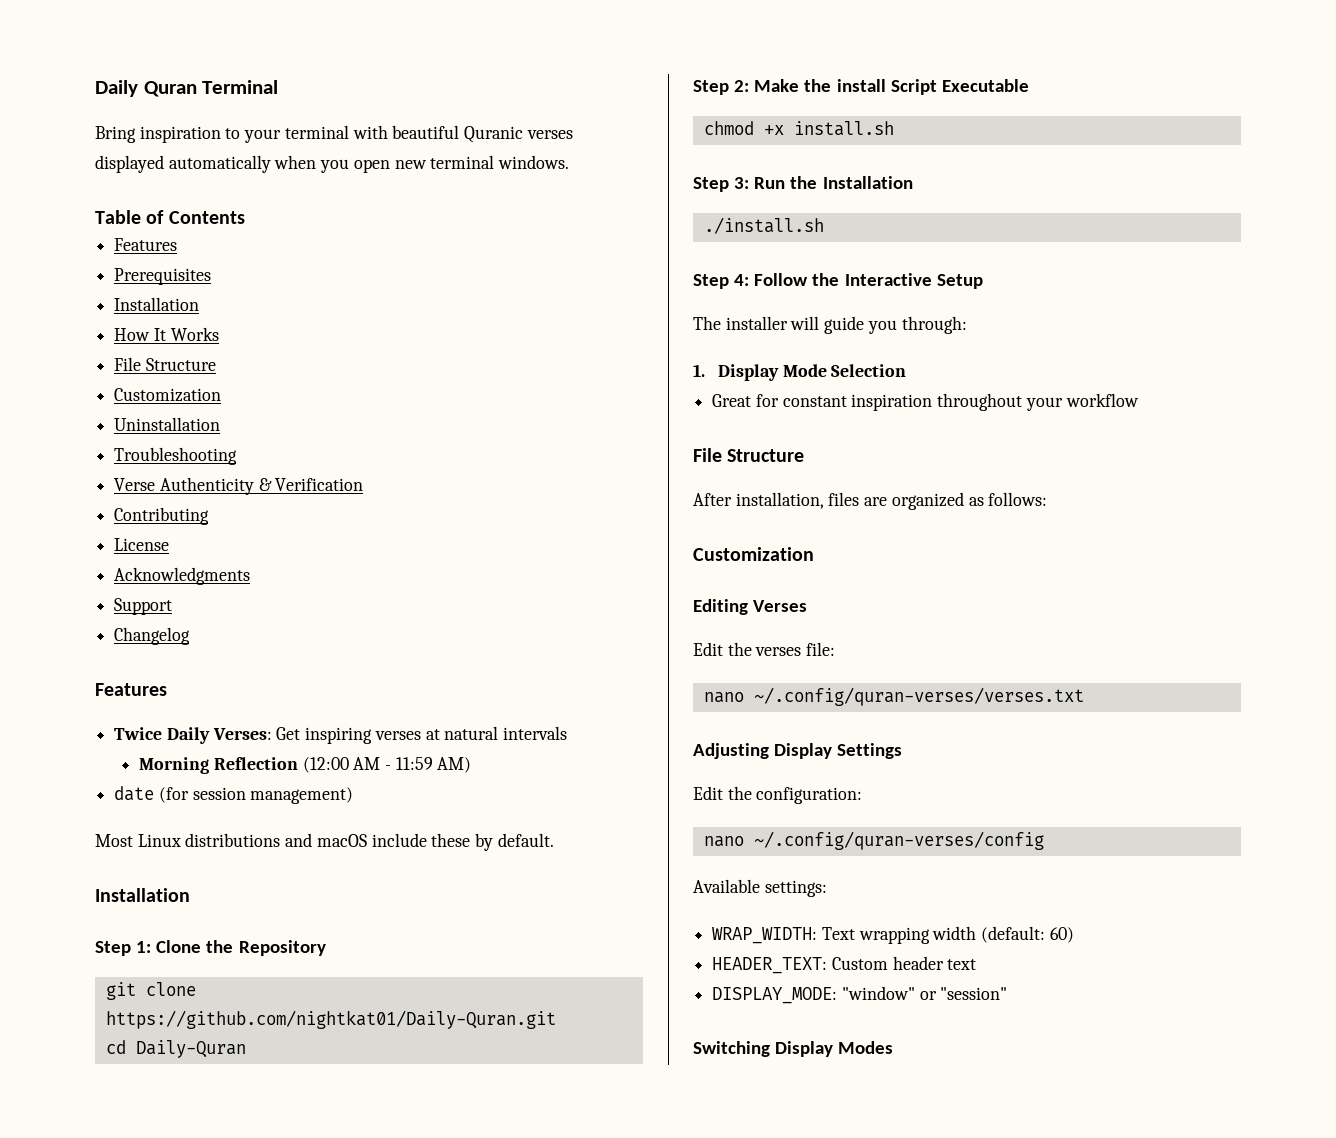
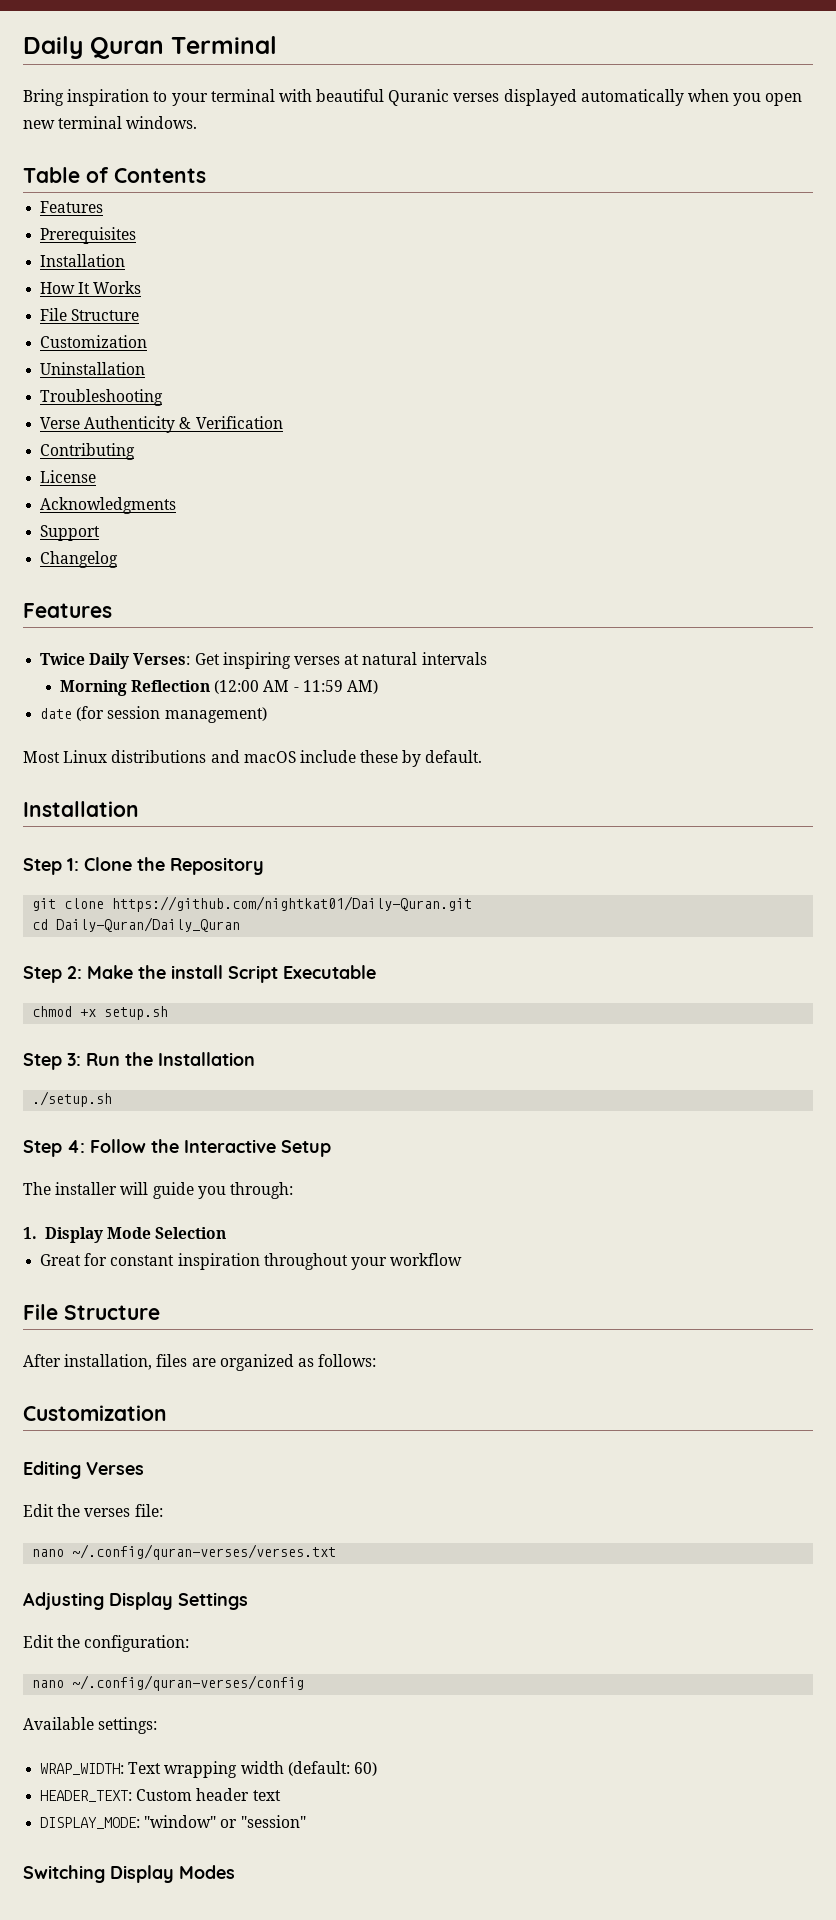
- cd Daily-Quran
+ cd Daily-Quran/Daily_Quran
- chmod +x install.sh
+ chmod +x setup.sh
- ./install.sh
+ ./setup.sh

